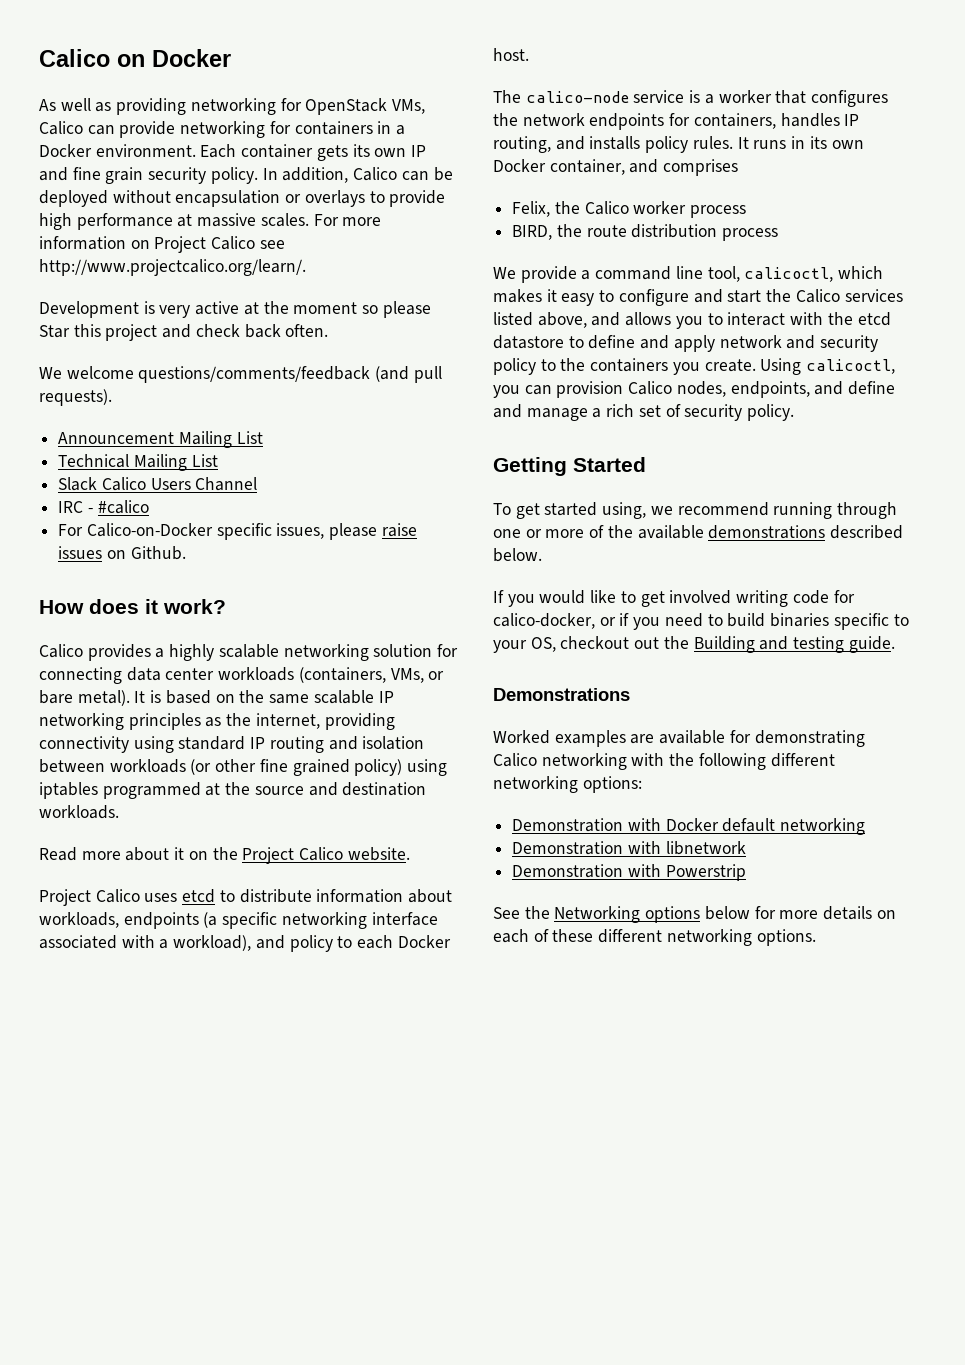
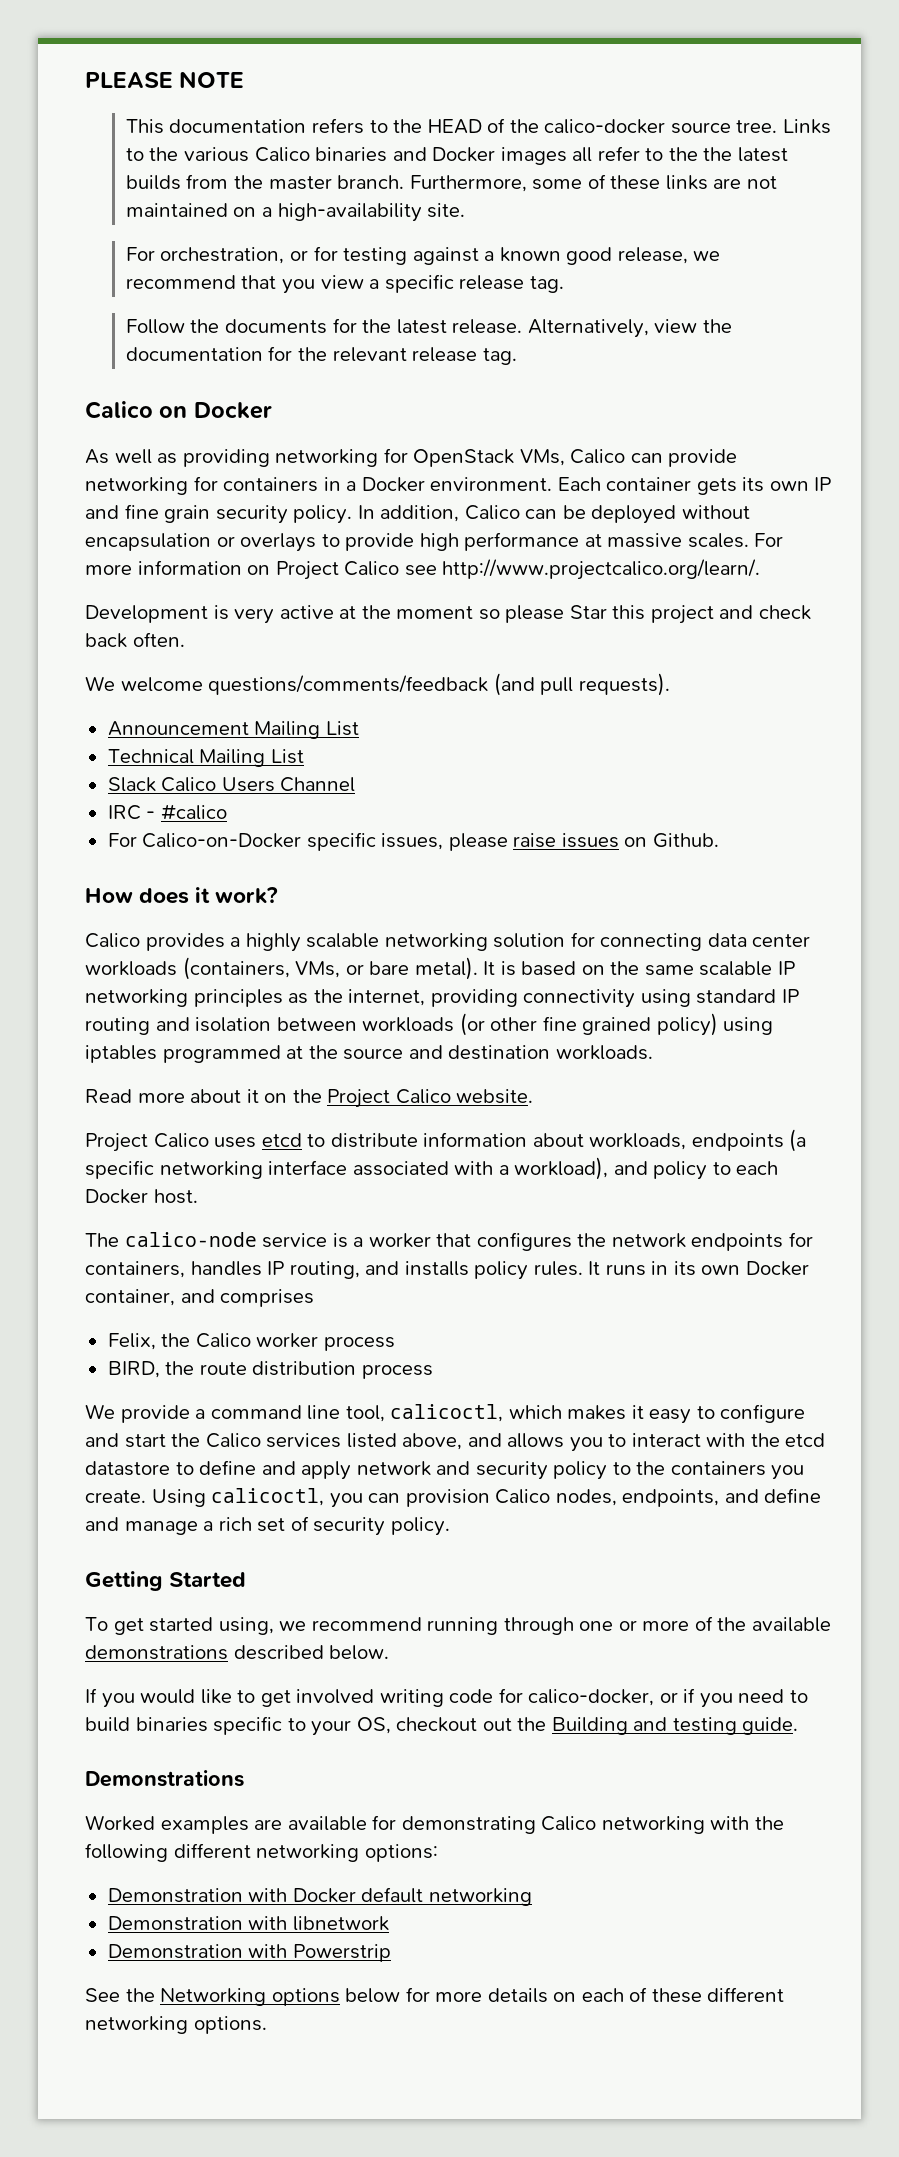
+ PLEASE NOTE
+ This documentation refers to the HEAD of the calico-docker source tree. Links to the various Calico binaries and Docker images all refer to the the latest builds from the master branch. Furthermore, some of these links are not maintained on a high-availability site.
+ For orchestration, or for testing against a known good release, we recommend that you view a specific release tag.
+ Follow the documents for the latest release. Alternatively, view the documentation for the relevant release tag.

